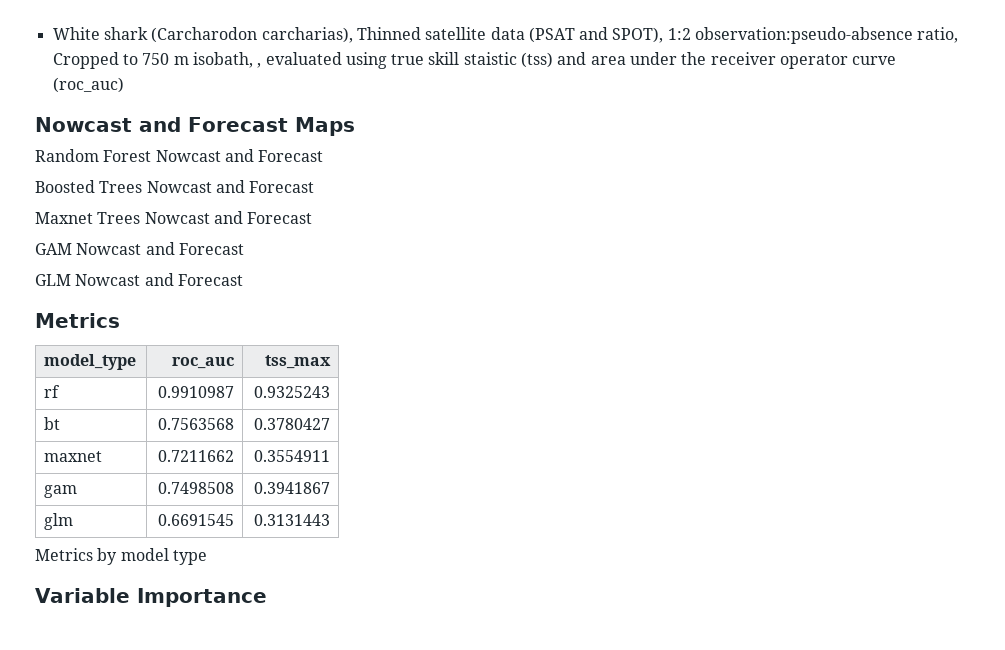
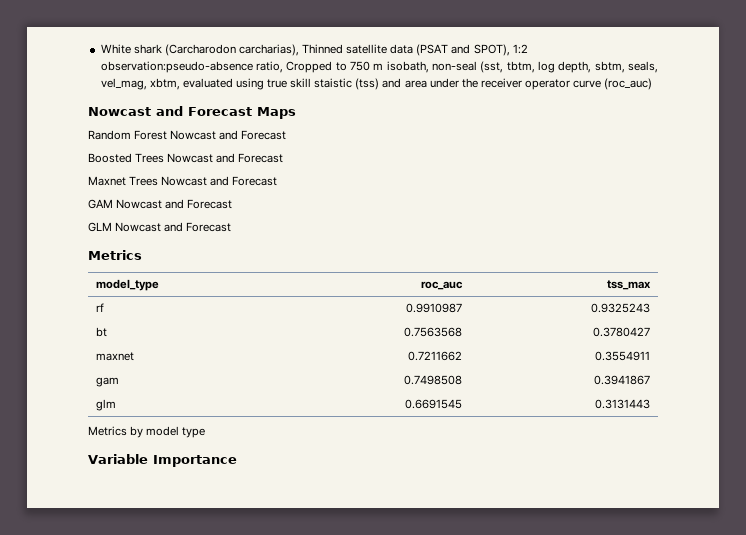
- White shark (Carcharodon carcharias), Thinned satellite data (PSAT and SPOT), 1:2 observation:pseudo-absence ratio, Cropped to 750 m isobath, , evaluated using true skill staistic (tss) and area under the receiver operator curve (roc_auc)
+ White shark (Carcharodon carcharias), Thinned satellite data (PSAT and SPOT), 1:2 observation:pseudo-absence ratio, Cropped to 750 m isobath, non-seal (sst, tbtm, log depth, sbtm, seals, vel_mag, xbtm, evaluated using true skill staistic (tss) and area under the receiver operator curve (roc_auc)

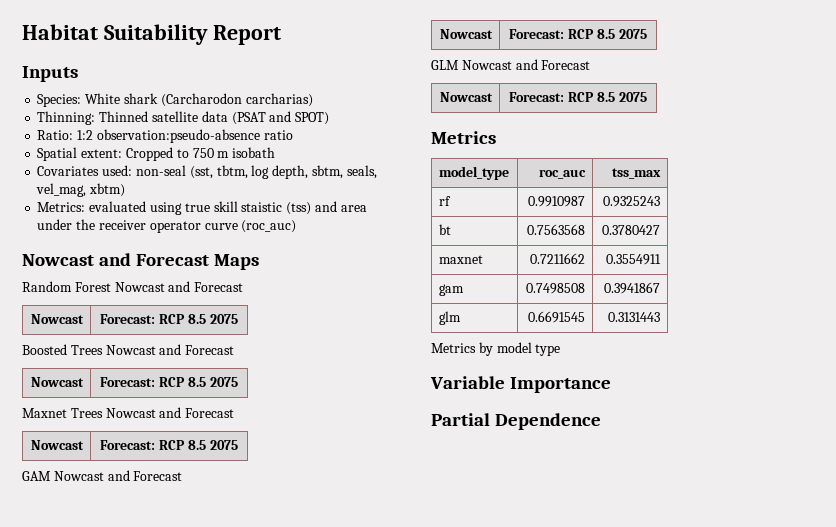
- White shark (Carcharodon carcharias), Thinned satellite data (PSAT and SPOT), 1:2 observation:pseudo-absence ratio, Cropped to 750 m isobath, non-seal (sst, tbtm, log depth, sbtm, seals, vel_mag, xbtm, evaluated using true skill staistic (tss) and area under the receiver operator curve (roc_auc)
+ Habitat Suitability Report
+ Inputs
+ Species: White shark (Carcharodon carcharias)
+ Thinning: Thinned satellite data (PSAT and SPOT)
+ Ratio: 1:2 observation:pseudo-absence ratio
+ Spatial extent: Cropped to 750 m isobath
+ Covariates used: non-seal (sst, tbtm, log depth, sbtm, seals, vel_mag, xbtm)
+ Metrics: evaluated using true skill staistic (tss) and area under the receiver operator curve (roc_auc)
  Random Forest Nowcast and Forecast
+ Nowcast | Forecast: RCP 8.5 2075
  Boosted Trees Nowcast and Forecast
+ Nowcast | Forecast: RCP 8.5 2075
  Maxnet Trees Nowcast and Forecast
+ Nowcast | Forecast: RCP 8.5 2075
  GAM Nowcast and Forecast
+ Nowcast | Forecast: RCP 8.5 2075
  GLM Nowcast and Forecast
+ Nowcast | Forecast: RCP 8.5 2075
+ Partial Dependence

